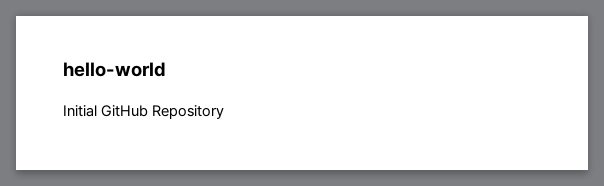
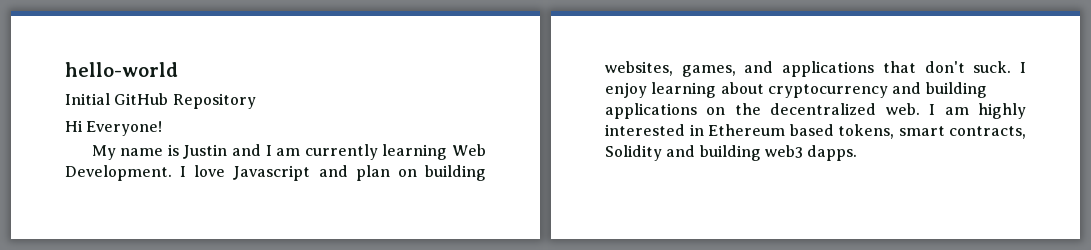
+ Hi Everyone!
+ My name is Justin and I am currently learning Web Development. I love Javascript and plan on building websites, games, and applications that don't suck. I enjoy learning about cryptocurrency and building applications on the decentralized web. I am highly interested in Ethereum based tokens, smart contracts, Solidity and building web3 dapps.

